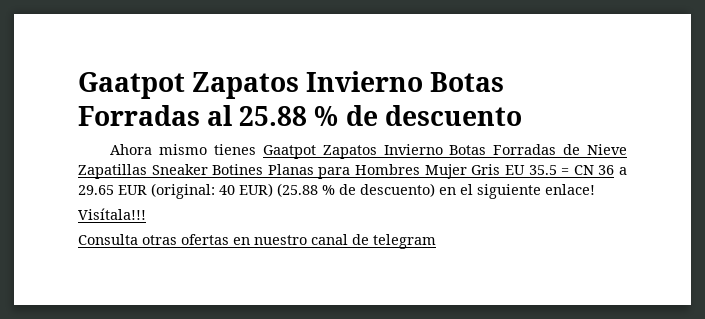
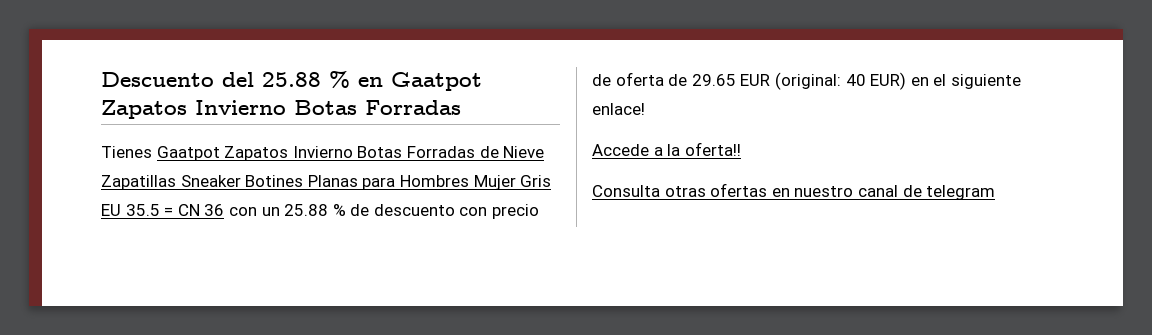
- Gaatpot Zapatos Invierno Botas Forradas al 25.88 % de descuento
- Ahora mismo tienes Gaatpot Zapatos Invierno Botas Forradas de Nieve Zapatillas Sneaker Botines Planas para Hombres Mujer Gris EU 35.5 = CN 36 a 29.65 EUR (original: 40 EUR) (25.88 % de descuento) en el siguiente enlace!
+ Descuento del 25.88 % en Gaatpot Zapatos Invierno Botas Forradas
+ Tienes Gaatpot Zapatos Invierno Botas Forradas de Nieve Zapatillas Sneaker Botines Planas para Hombres Mujer Gris EU 35.5 = CN 36 con un 25.88 % de descuento con precio de oferta de 29.65 EUR (original: 40 EUR) en el siguiente enlace!
- Visítala!!!
+ Accede a la oferta!!

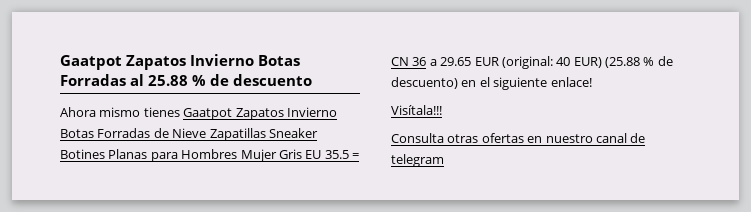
- Descuento del 25.88 % en Gaatpot Zapatos Invierno Botas Forradas
- Tienes Gaatpot Zapatos Invierno Botas Forradas de Nieve Zapatillas Sneaker Botines Planas para Hombres Mujer Gris EU 35.5 = CN 36 con un 25.88 % de descuento con precio de oferta de 29.65 EUR (original: 40 EUR) en el siguiente enlace!
+ Gaatpot Zapatos Invierno Botas Forradas al 25.88 % de descuento
+ Ahora mismo tienes Gaatpot Zapatos Invierno Botas Forradas de Nieve Zapatillas Sneaker Botines Planas para Hombres Mujer Gris EU 35.5 = CN 36 a 29.65 EUR (original: 40 EUR) (25.88 % de descuento) en el siguiente enlace!
- Accede a la oferta!!
+ Visítala!!!

